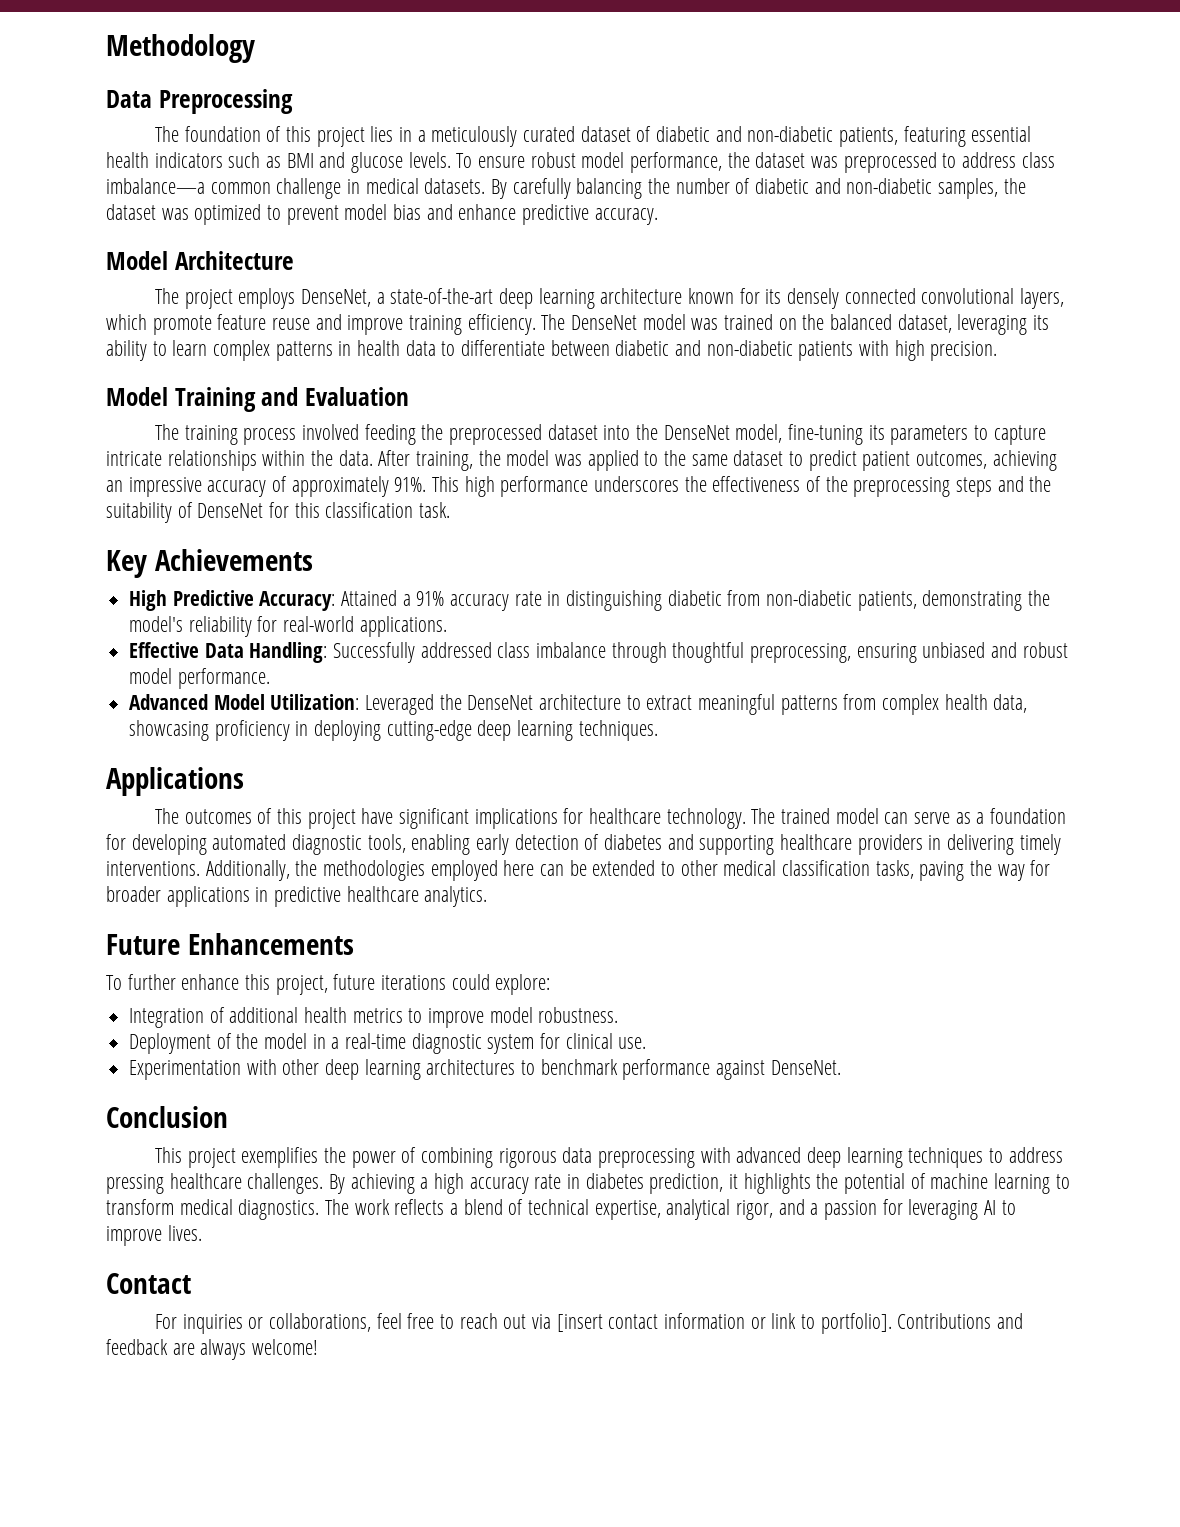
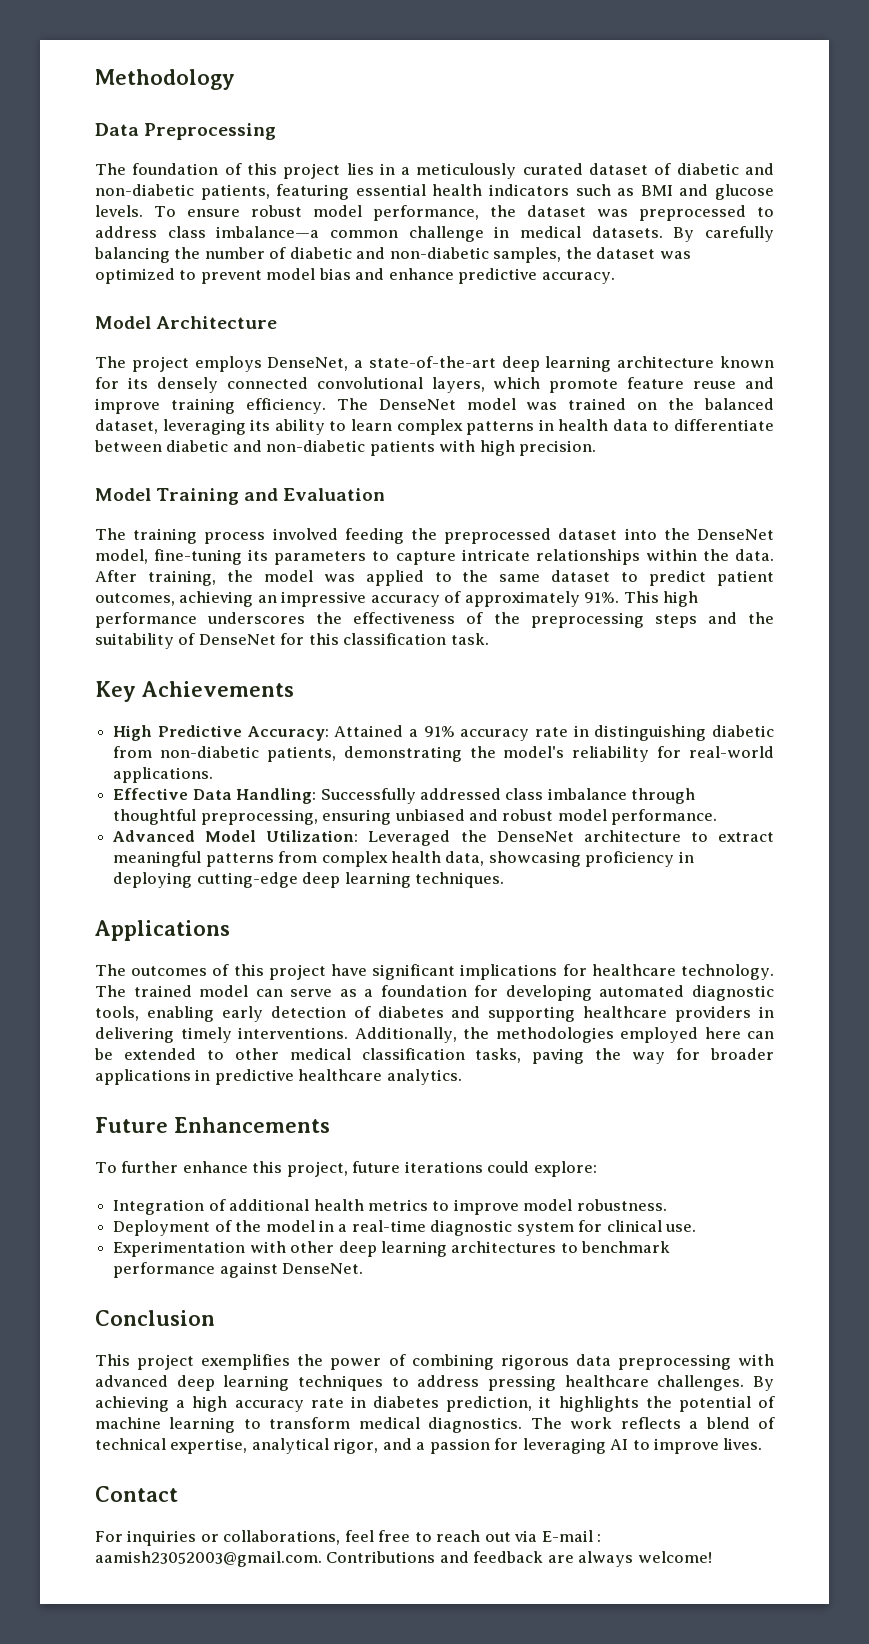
- For inquiries or collaborations, feel free to reach out via [insert contact information or link to portfolio]. Contributions and feedback are always welcome!
+ For inquiries or collaborations, feel free to reach out via E-mail : aamish23052003@gmail.com. Contributions and feedback are always welcome!

